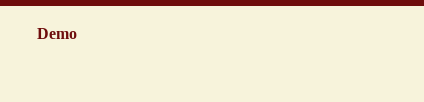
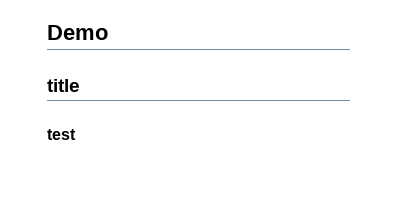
+ title
+ test

